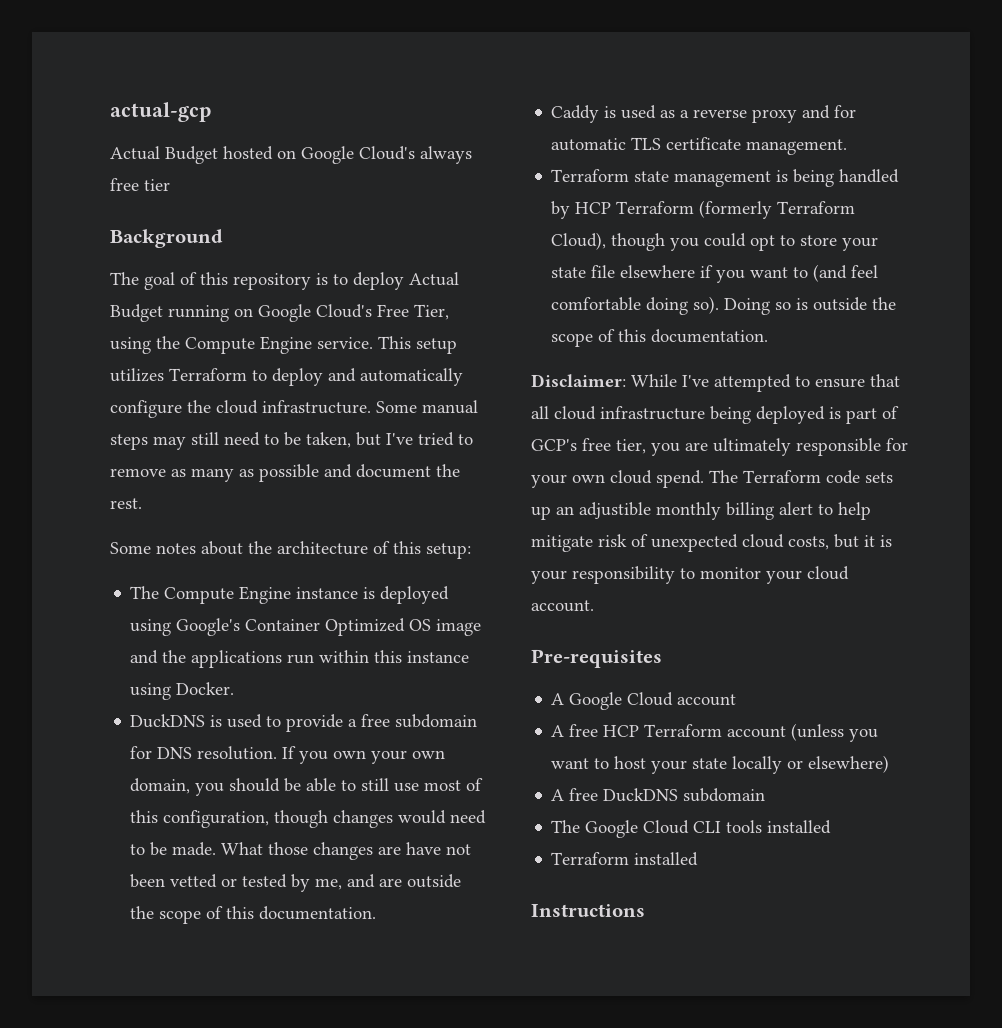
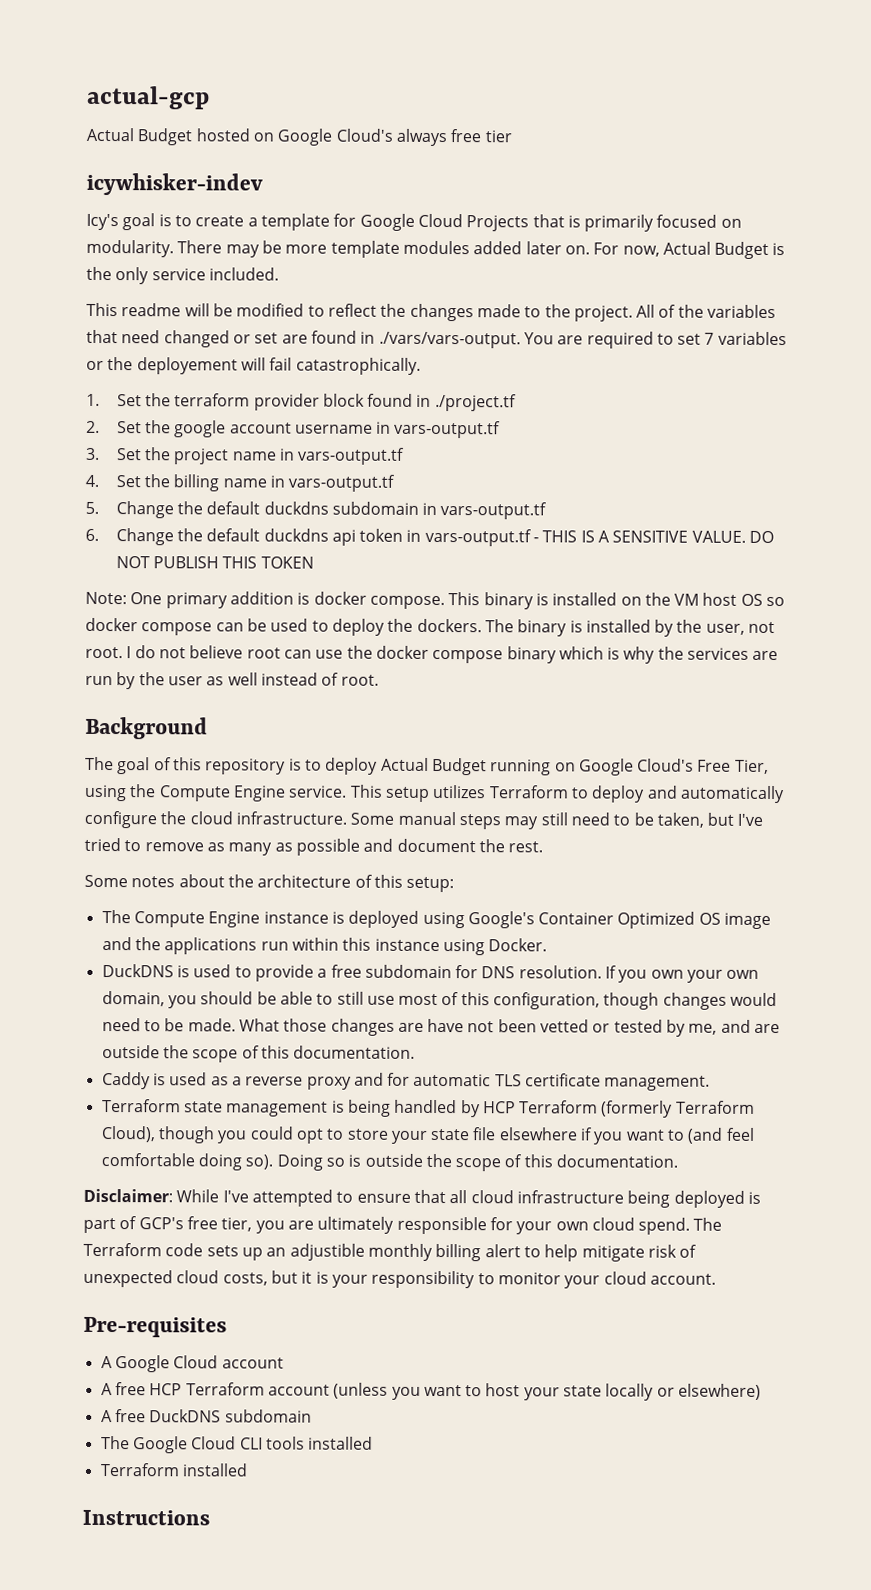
+ icywhisker-indev
+ Icy's goal is to create a template for Google Cloud Projects that is primarily focused on modularity. There may be more template modules added later on. For now, Actual Budget is the only service included.
+ This readme will be modified to reflect the changes made to the project. All of the variables that need changed or set are found in ./vars/vars-output. You are required to set 7 variables or the deployement will fail catastrophically.
+ 1. Set the terraform provider block found in ./project.tf
+ 2. Set the google account username in vars-output.tf
+ 3. Set the project name in vars-output.tf
+ 4. Set the billing name in vars-output.tf
+ 5. Change the default duckdns subdomain in vars-output.tf
+ 6. Change the default duckdns api token in vars-output.tf - THIS IS A SENSITIVE VALUE. DO NOT PUBLISH THIS TOKEN
+ Note: One primary addition is docker compose. This binary is installed on the VM host OS so docker compose can be used to deploy the dockers. The binary is installed by the user, not root. I do not believe root can use the docker compose binary which is why the services are run by the user as well instead of root.

